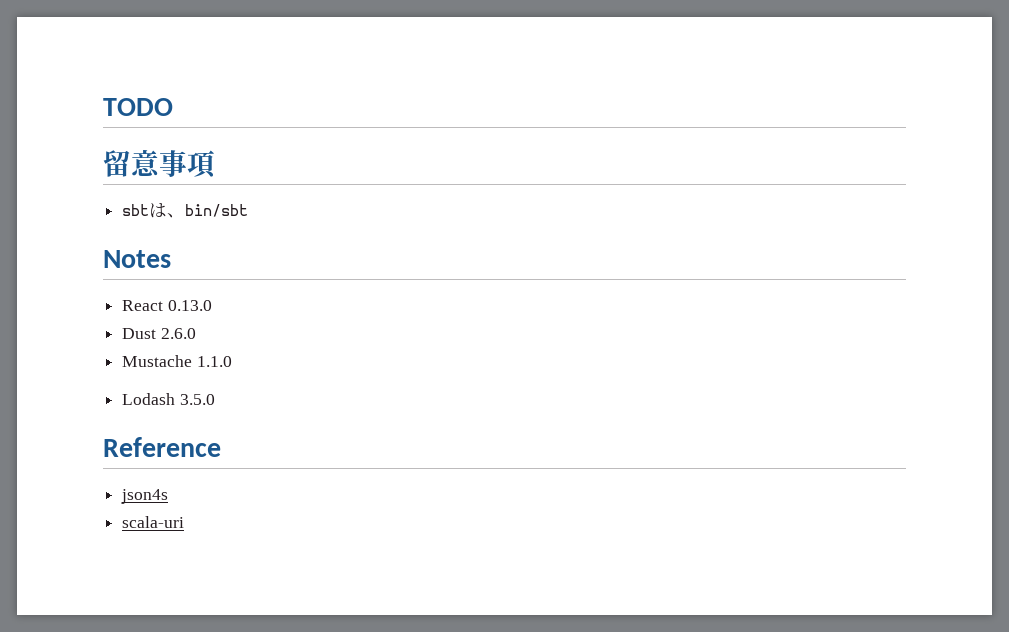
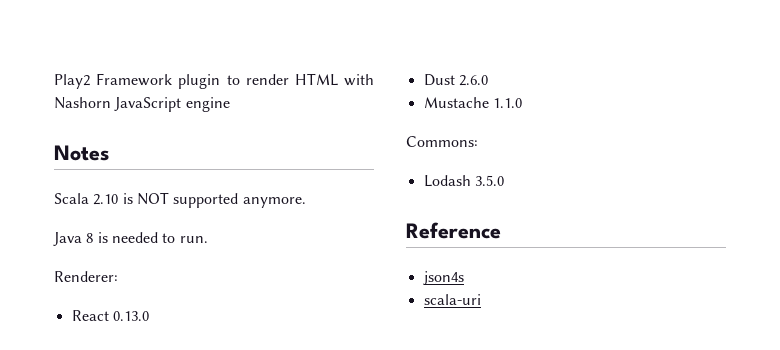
- TODO
- 留意事項
- sbtは、bin/sbt
+ Play2 Framework plugin to render HTML with Nashorn JavaScript engine
  Notes
+ Scala 2.10 is NOT supported anymore.
+ Java 8 is needed to run.
+ Renderer:
+ Commons:

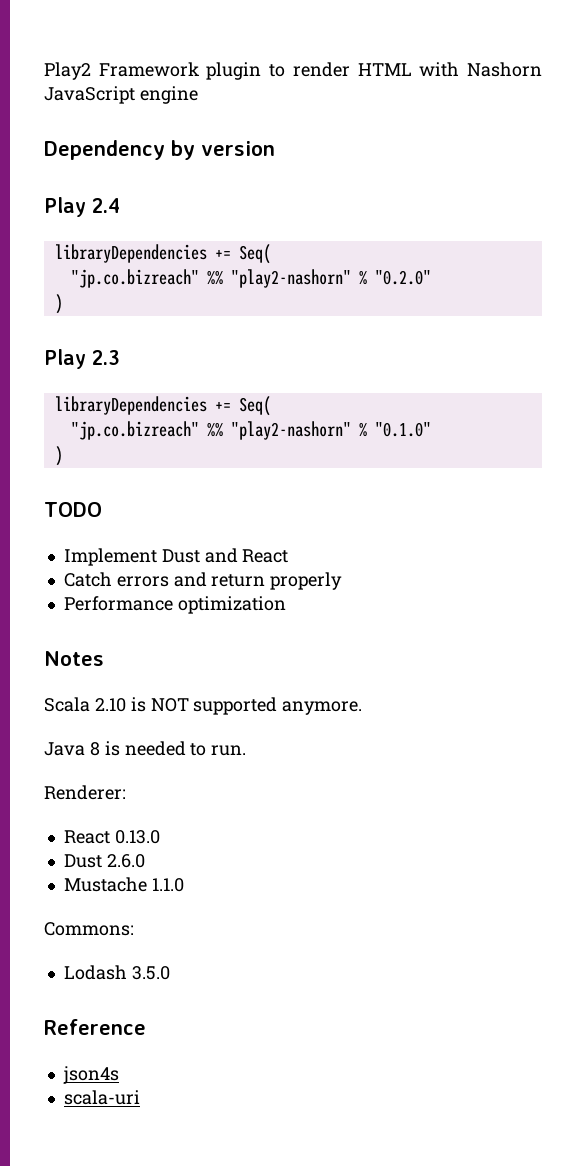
+ Dependency by version
+ Play 2.4
+ libraryDependencies += Seq(
+ "jp.co.bizreach" %% "play2-nashorn" % "0.2.0"
+ )
+ Play 2.3
+ libraryDependencies += Seq(
+ "jp.co.bizreach" %% "play2-nashorn" % "0.1.0"
+ )
+ TODO
+ Implement Dust and React
+ Catch errors and return properly
+ Performance optimization

